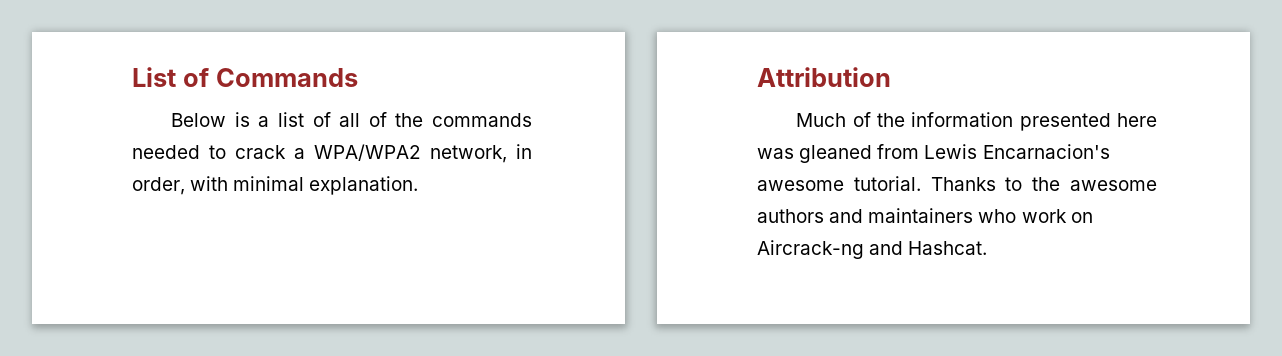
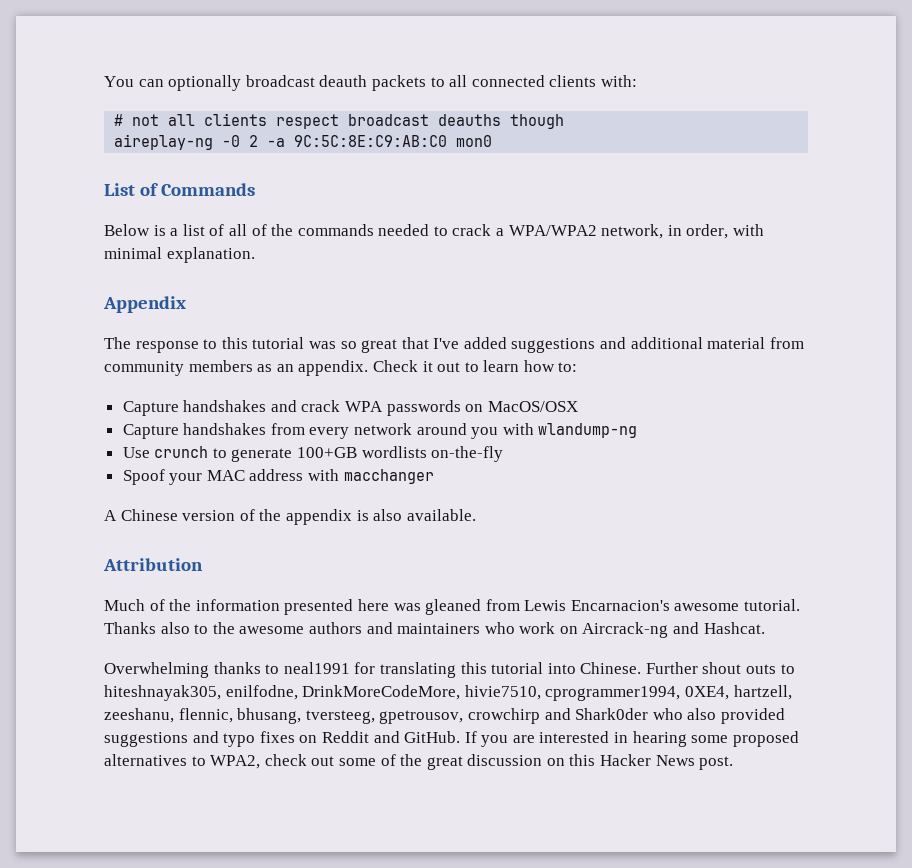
+ You can optionally broadcast deauth packets to all connected clients with:
+ # not all clients respect broadcast deauths though
+ aireplay-ng -0 2 -a 9C:5C:8E:C9:AB:C0 mon0
+ Appendix
+ The response to this tutorial was so great that I've added suggestions and additional material from community members as an appendix. Check it out to learn how to:
+ Capture handshakes and crack WPA passwords on MacOS/OSX
+ Capture handshakes from every network around you with wlandump-ng
+ Use crunch to generate 100+GB wordlists on-the-fly
+ Spoof your MAC address with macchanger
+ A Chinese version of the appendix is also available.
- Thanks to the awesome authors and maintainers who work on Aircrack-ng and Hashcat.
+ Thanks also to the awesome authors and maintainers who work on Aircrack-ng and Hashcat.
+ Overwhelming thanks to neal1991 for translating this tutorial into Chinese. Further shout outs to hiteshnayak305, enilfodne, DrinkMoreCodeMore, hivie7510, cprogrammer1994, 0XE4, hartzell, zeeshanu, flennic, bhusang, tversteeg, gpetrousov, crowchirp and Shark0der who also provided suggestions and typo fixes on Reddit and GitHub. If you are interested in hearing some proposed alternatives to WPA2, check out some of the great discussion on this Hacker News post.

